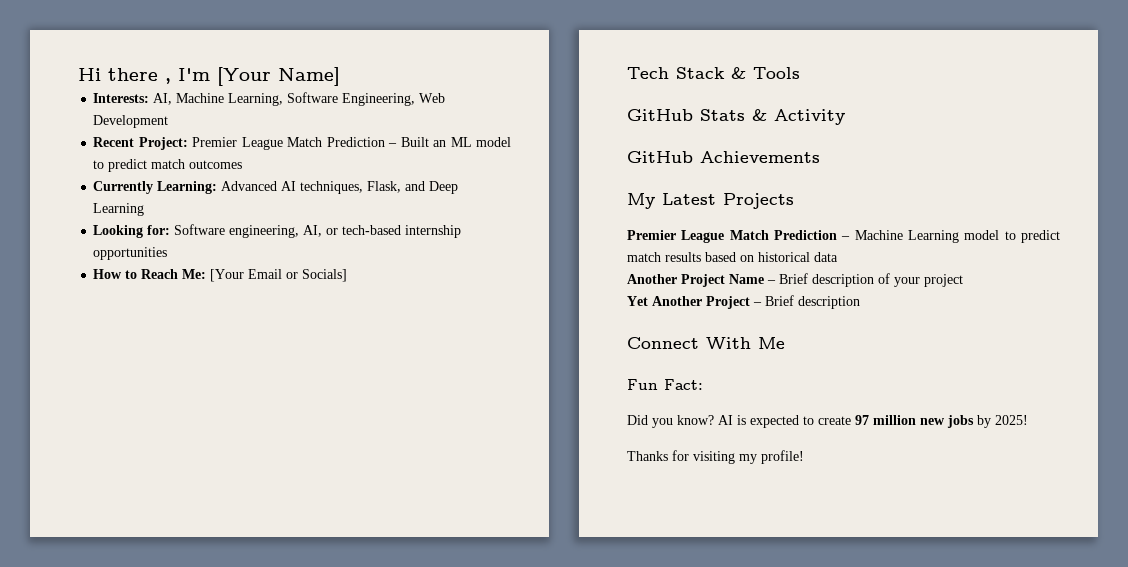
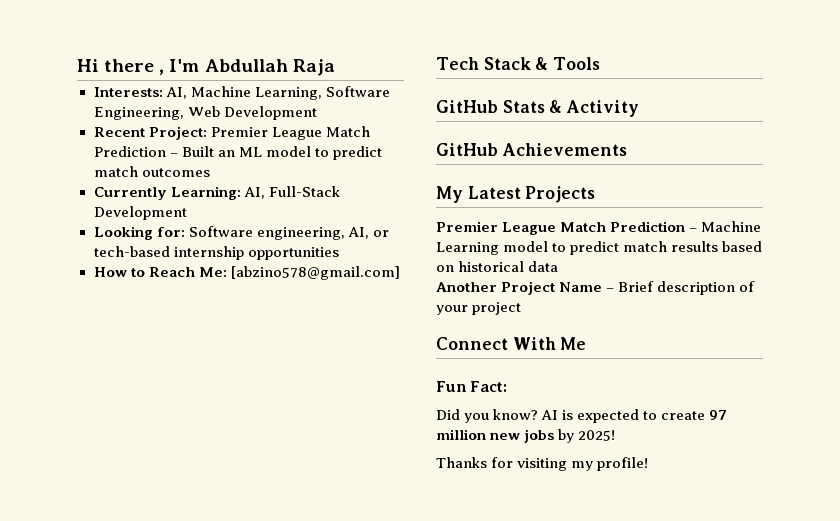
- Hi there , I'm [Your Name]
+ Hi there , I'm Abdullah Raja
- Currently Learning: Advanced AI techniques, Flask, and Deep Learning
+ Currently Learning: AI, Full-Stack Development
- How to Reach Me: [Your Email or Socials]
+ How to Reach Me: [abzino578@gmail.com]
- Yet Another Project – Brief description

